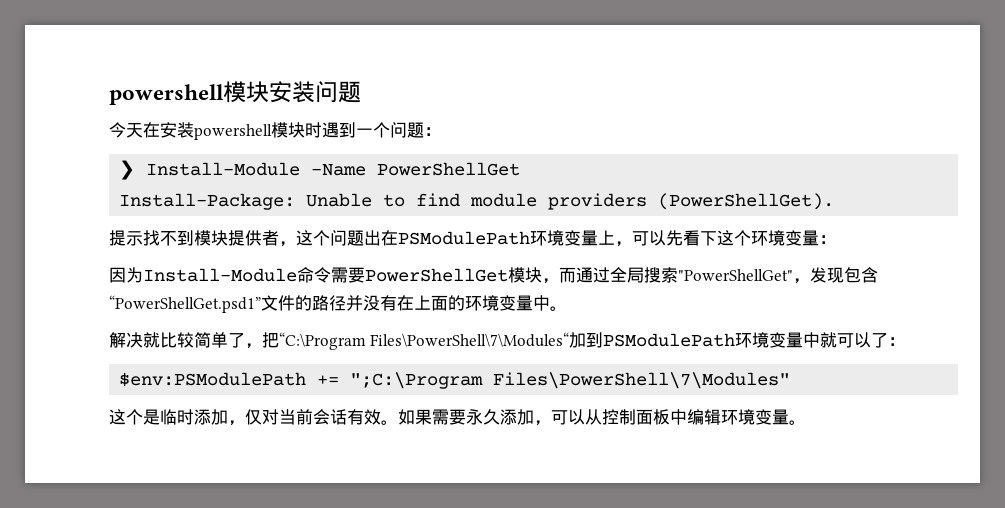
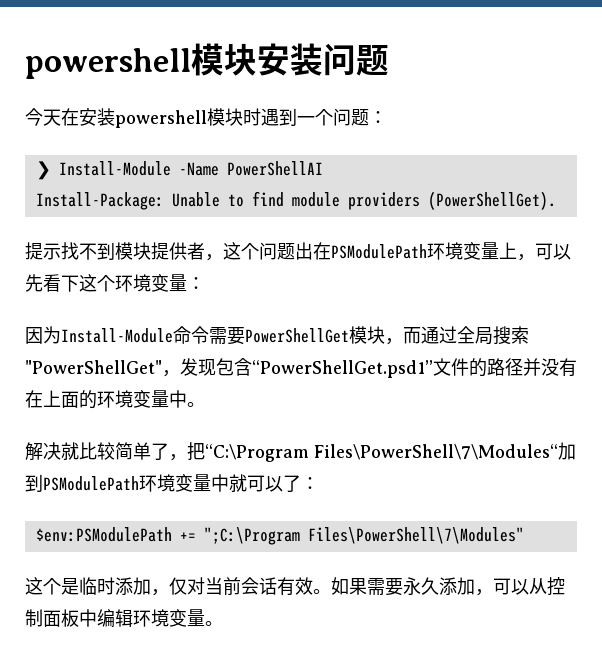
- ❯ Install-Module -Name PowerShellGet
+ ❯ Install-Module -Name PowerShellAI

